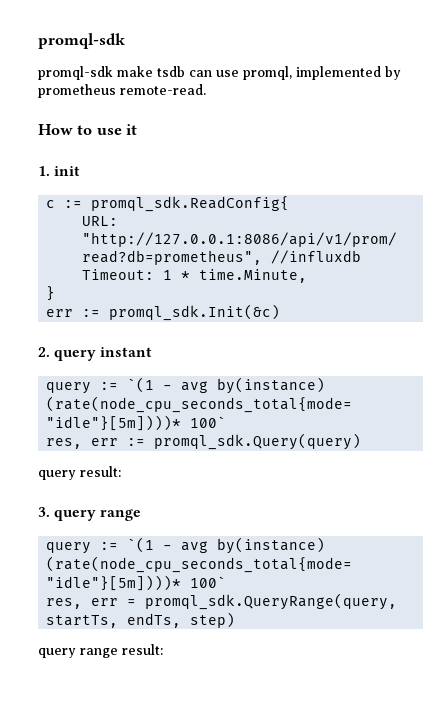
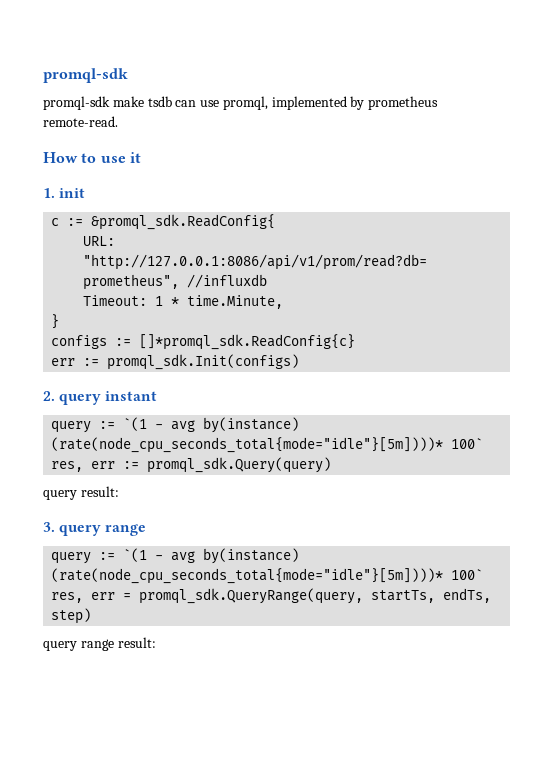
- c := promql_sdk.ReadConfig{
+ c := &promql_sdk.ReadConfig{
- err := promql_sdk.Init(&c)
+ configs := []*promql_sdk.ReadConfig{c}
+ err := promql_sdk.Init(configs)

